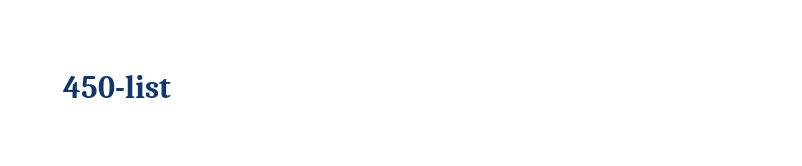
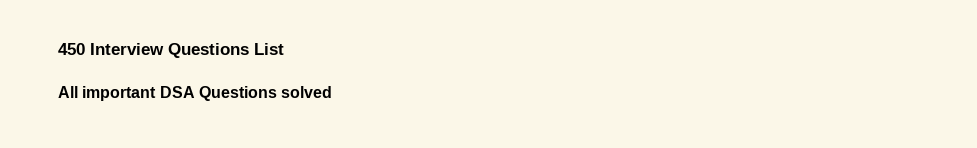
- 450-list
+ 450 Interview Questions List
+ All important DSA Questions solved

